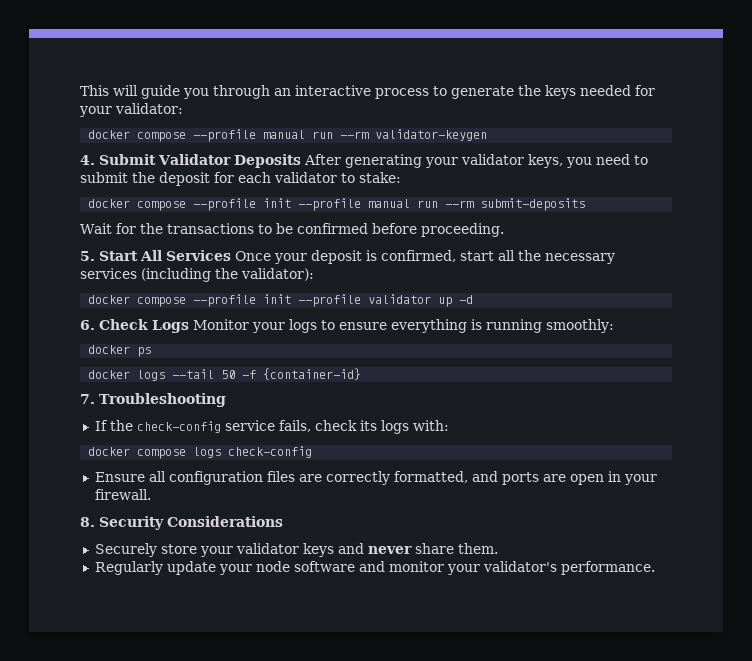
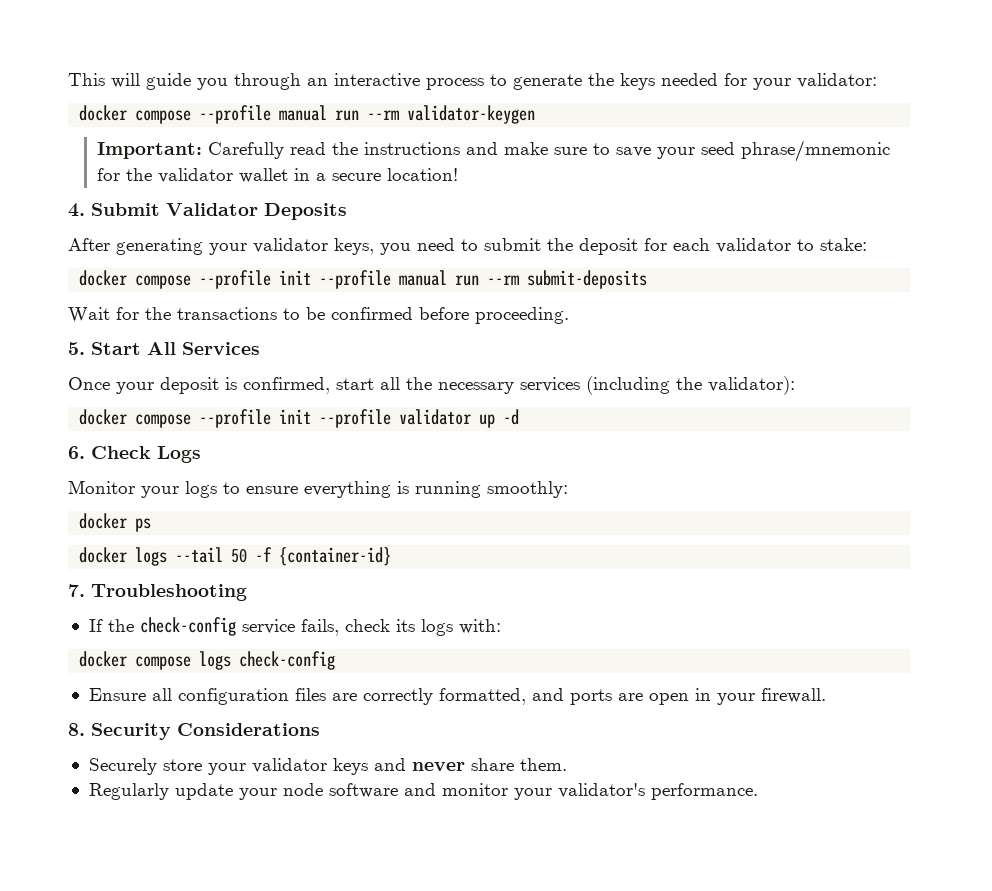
+ Important: Carefully read the instructions and make sure to save your seed phrase/mnemonic for the validator wallet in a secure location!
- 4. Submit Validator Deposits After generating your validator keys, you need to submit the deposit for each validator to stake:
+ 4. Submit Validator Deposits
+ After generating your validator keys, you need to submit the deposit for each validator to stake:
- 5. Start All Services Once your deposit is confirmed, start all the necessary services (including the validator):
+ 5. Start All Services
+ Once your deposit is confirmed, start all the necessary services (including the validator):
- 6. Check Logs Monitor your logs to ensure everything is running smoothly:
+ 6. Check Logs
+ Monitor your logs to ensure everything is running smoothly:

